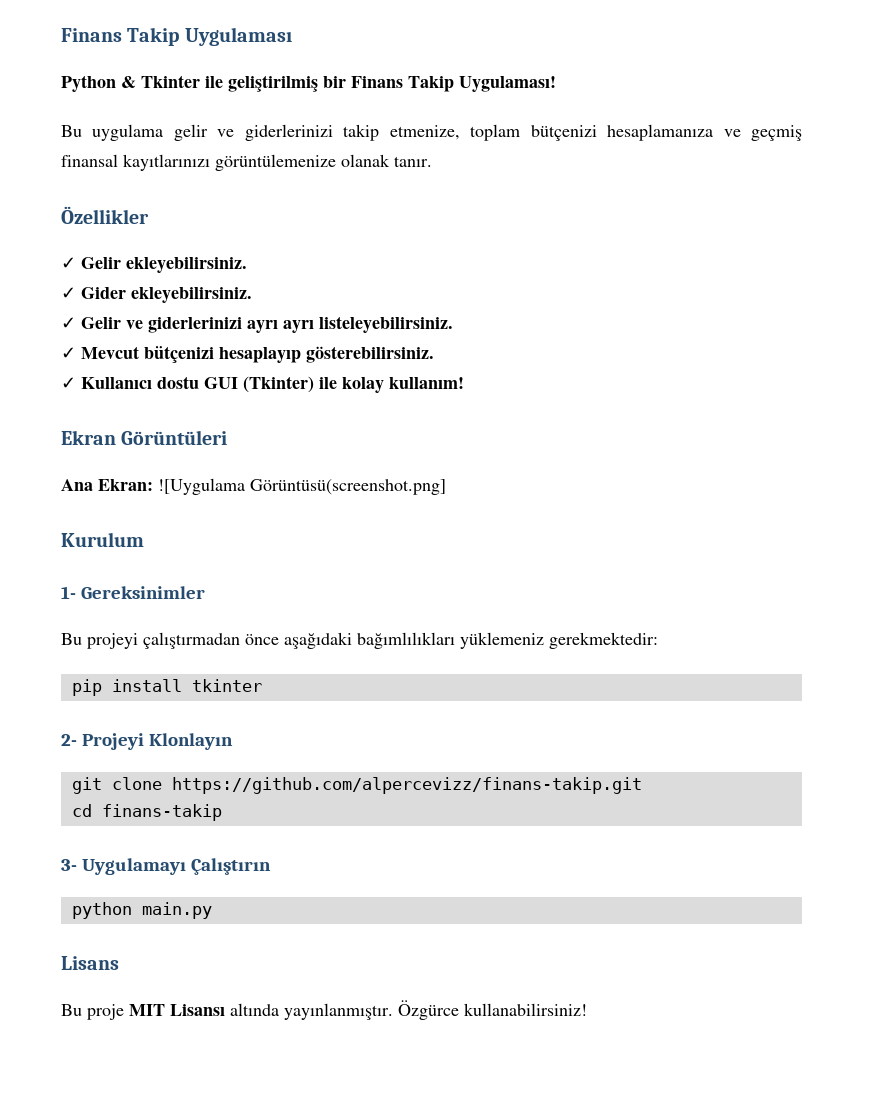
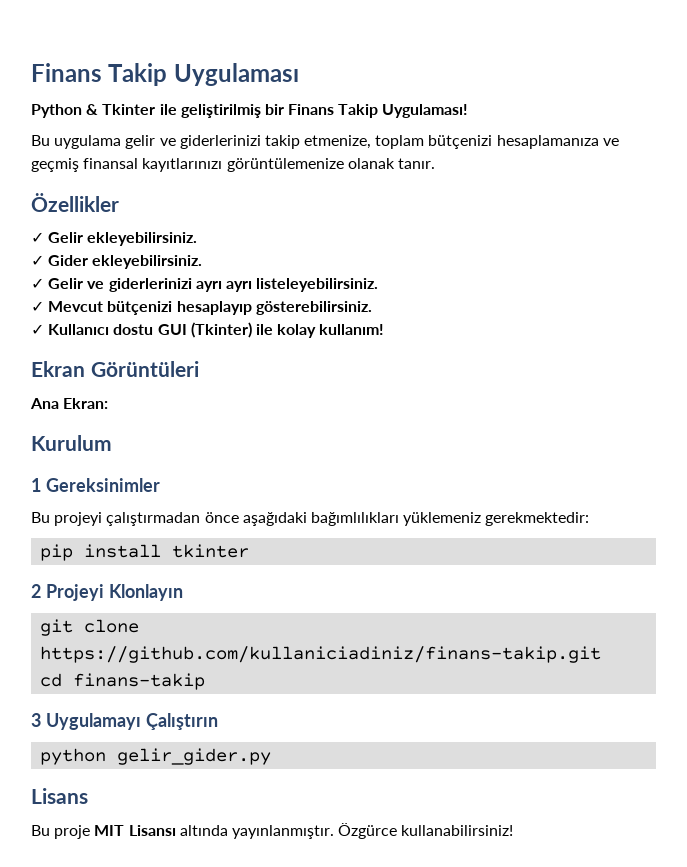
- Ana Ekran: ![Uygulama Görüntüsü(screenshot.png]
+ Ana Ekran:
- 1- Gereksinimler
+ 1 Gereksinimler
- 2- Projeyi Klonlayın
+ 2 Projeyi Klonlayın
- git clone https://github.com/alpercevizz/finans-takip.git
+ git clone https://github.com/kullaniciadiniz/finans-takip.git
- 3- Uygulamayı Çalıştırın
+ 3 Uygulamayı Çalıştırın
- python main.py
+ python gelir_gider.py

